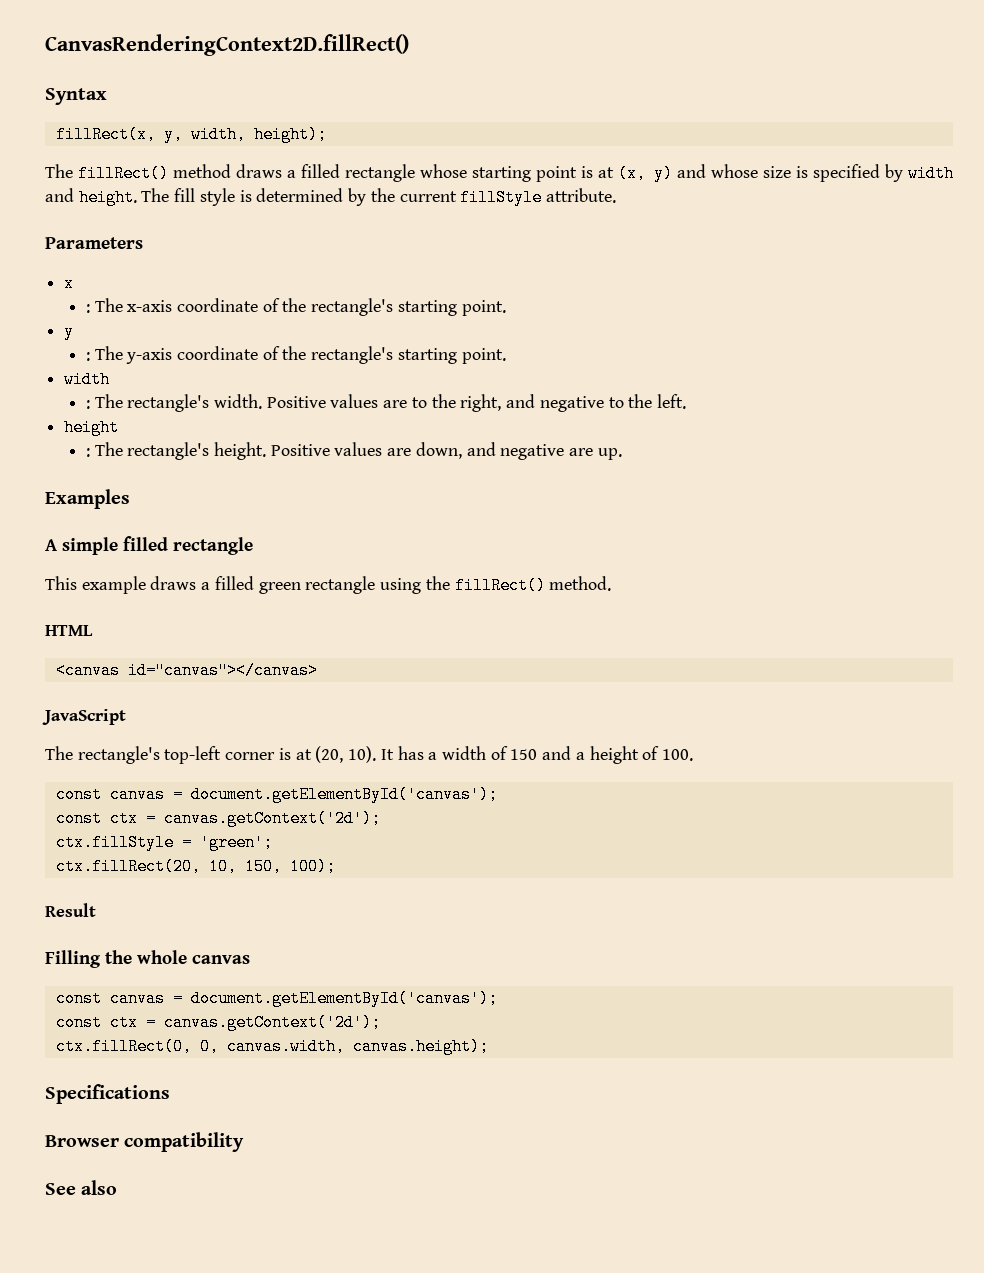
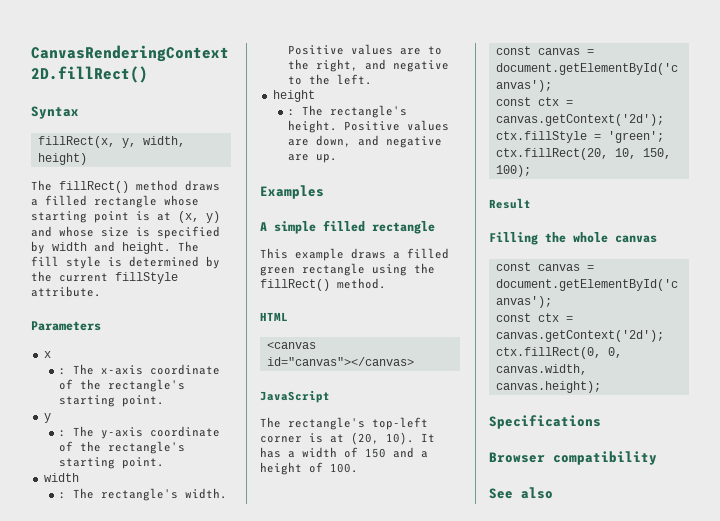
- fillRect(x, y, width, height);
+ fillRect(x, y, width, height)

